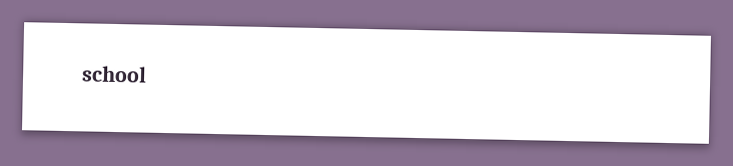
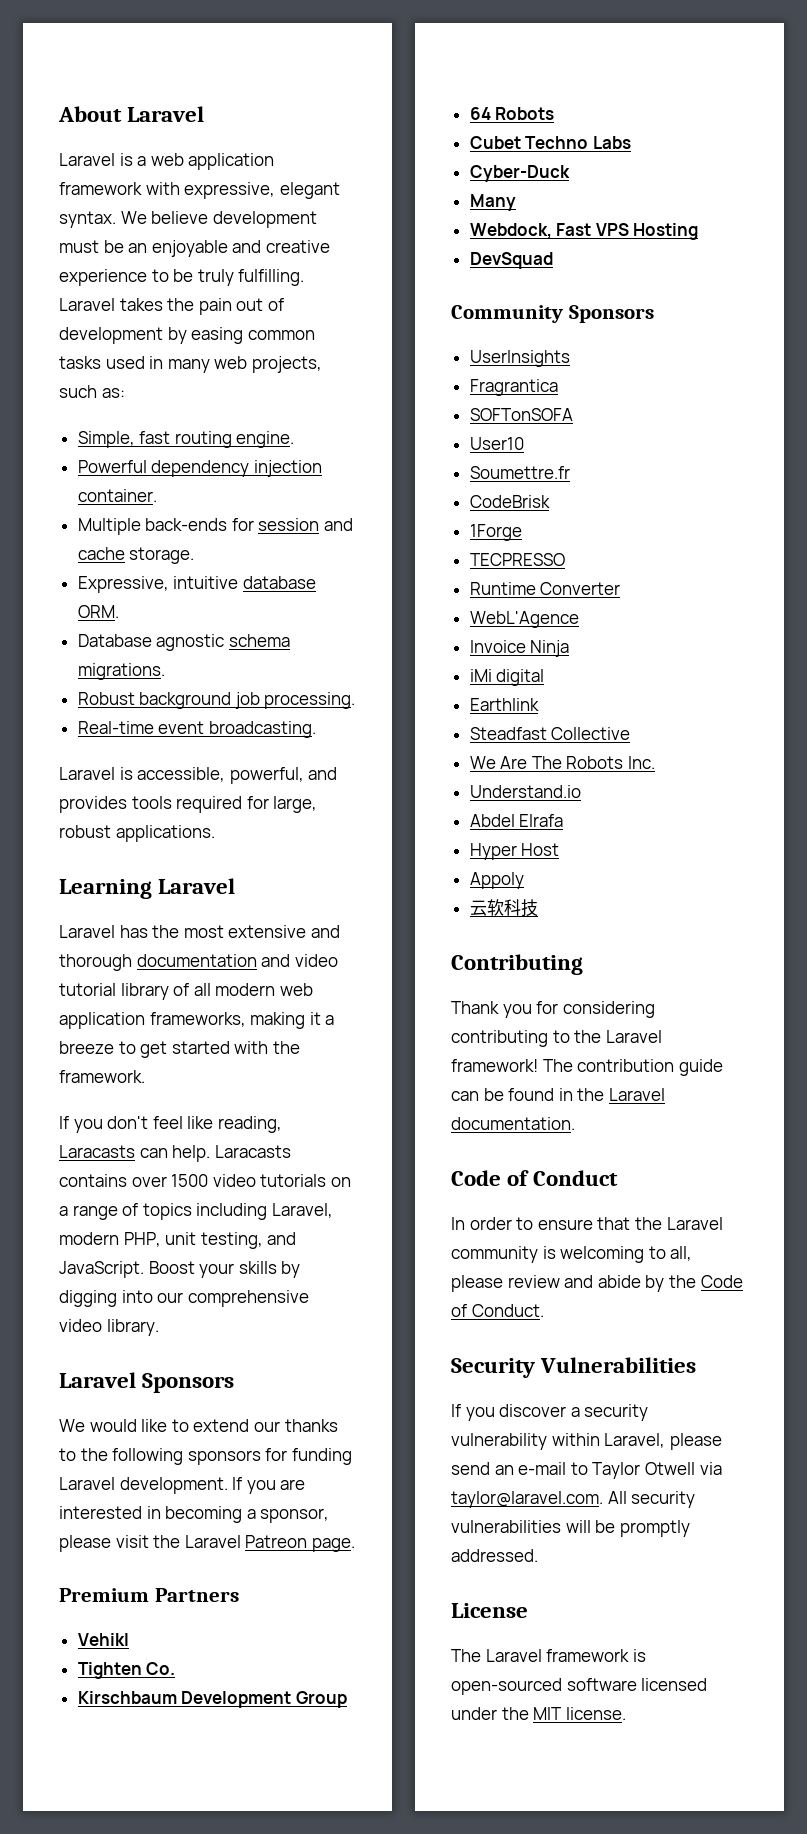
- school
+ About Laravel
+ Laravel is a web application framework with expressive, elegant syntax. We believe development must be an enjoyable and creative experience to be truly fulfilling. Laravel takes the pain out of development by easing common tasks used in many web projects, such as:
+ Simple, fast routing engine.
+ Powerful dependency injection container.
+ Multiple back-ends for session and cache storage.
+ Expressive, intuitive database ORM.
+ Database agnostic schema migrations.
+ Robust background job processing.
+ Real-time event broadcasting.
+ Laravel is accessible, powerful, and provides tools required for large, robust applications.
+ Learning Laravel
+ Laravel has the most extensive and thorough documentation and video tutorial library of all modern web application frameworks, making it a breeze to get started with the framework.
+ If you don't feel like reading, Laracasts can help. Laracasts contains over 1500 video tutorials on a range of topics including Laravel, modern PHP, unit testing, and JavaScript. Boost your skills by digging into our comprehensive video library.
+ Laravel Sponsors
+ We would like to extend our thanks to the following sponsors for funding Laravel development. If you are interested in becoming a sponsor, please visit the Laravel Patreon page.
+ Premium Partners
+ Vehikl
+ Tighten Co.
+ Kirschbaum Development Group
+ 64 Robots
+ Cubet Techno Labs
+ Cyber-Duck
+ Many
+ Webdock, Fast VPS Hosting
+ DevSquad
+ Community Sponsors
+ UserInsights
+ Fragrantica
+ SOFTonSOFA
+ User10
+ Soumettre.fr
+ CodeBrisk
+ 1Forge
+ TECPRESSO
+ Runtime Converter
+ WebL'Agence
+ Invoice Ninja
+ iMi digital
+ Earthlink
+ Steadfast Collective
+ We Are The Robots Inc.
+ Understand.io
+ Abdel Elrafa
+ Hyper Host
+ Appoly
+ 云软科技
+ Contributing
+ Thank you for considering contributing to the Laravel framework! The contribution guide can be found in the Laravel documentation.
+ Code of Conduct
+ In order to ensure that the Laravel community is welcoming to all, please review and abide by the Code of Conduct.
+ Security Vulnerabilities
+ If you discover a security vulnerability within Laravel, please send an e-mail to Taylor Otwell via taylor@laravel.com. All security vulnerabilities will be promptly addressed.
+ License
+ The Laravel framework is open-sourced software licensed under the MIT license.

